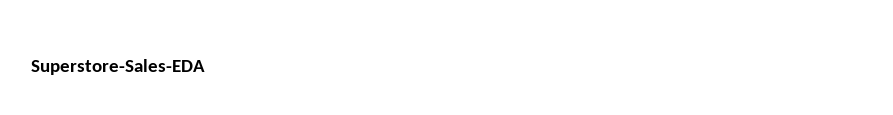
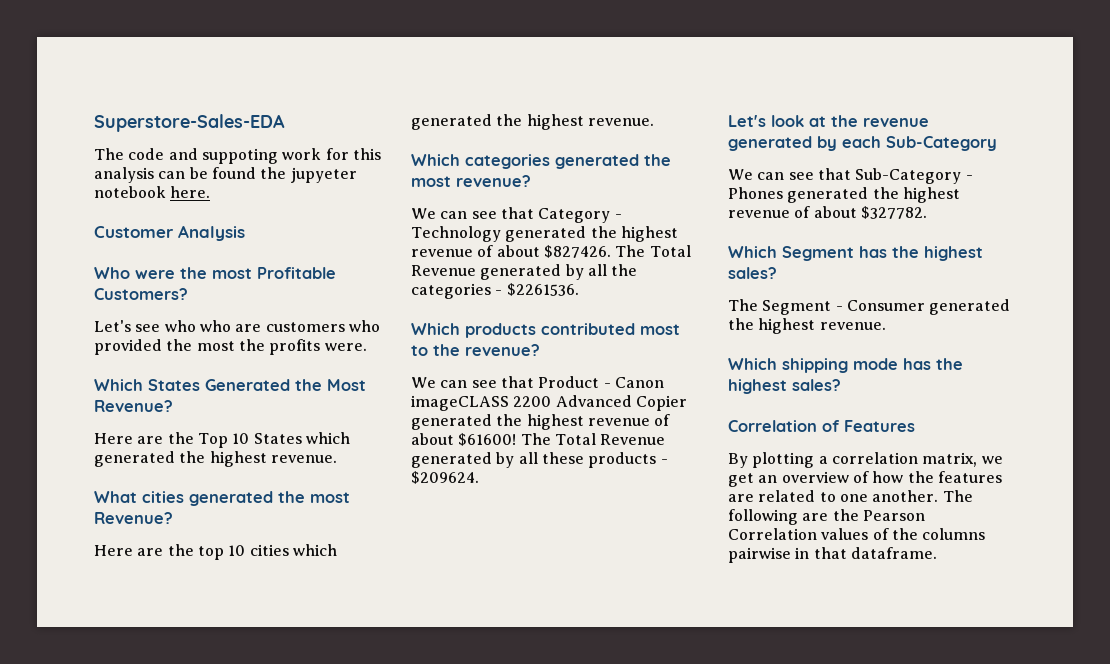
+ The code and suppoting work for this analysis can be found the jupyeter notebook here.
+ Customer Analysis
+ Who were the most Profitable Customers?
+ Let's see who who are customers who provided the most the profits were.
+ Which States Generated the Most Revenue?
+ Here are the Top 10 States which generated the highest revenue.
+ What cities generated the most Revenue?
+ Here are the top 10 cities which generated the highest revenue.
+ Which categories generated the most revenue?
+ We can see that Category - Technology generated the highest revenue of about $827426. The Total Revenue generated by all the categories - $2261536.
+ Which products contributed most to the revenue?
+ We can see that Product - Canon imageCLASS 2200 Advanced Copier generated the highest revenue of about $61600! The Total Revenue generated by all these products - $209624.
+ Let's look at the revenue generated by each Sub-Category
+ We can see that Sub-Category - Phones generated the highest revenue of about $327782.
+ Which Segment has the highest sales?
+ The Segment - Consumer generated the highest revenue.
+ Which shipping mode has the highest sales?
+ Correlation of Features
+ By plotting a correlation matrix, we get an overview of how the features are related to one another. The following are the Pearson Correlation values of the columns pairwise in that dataframe.

